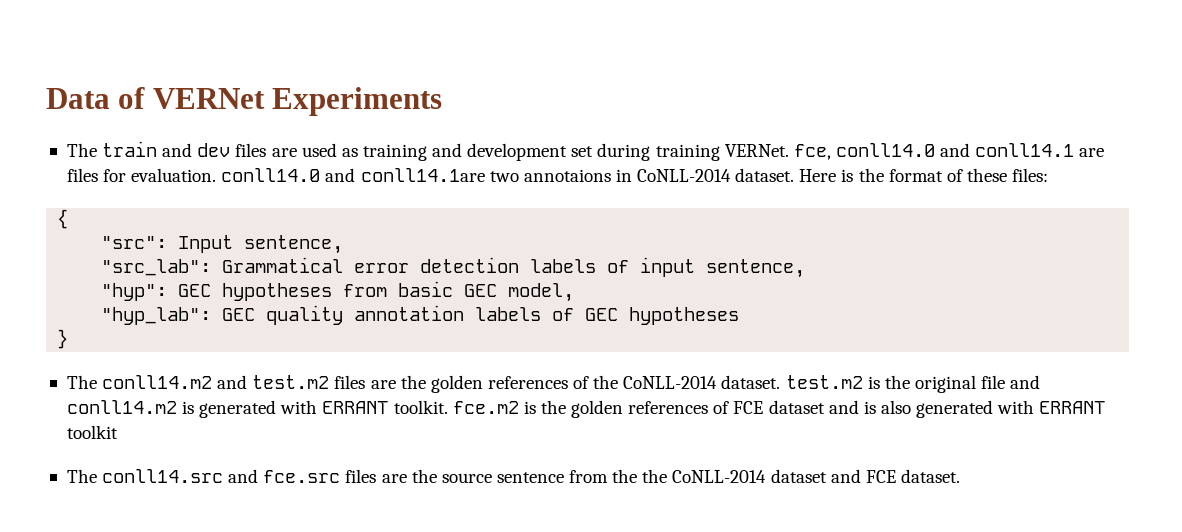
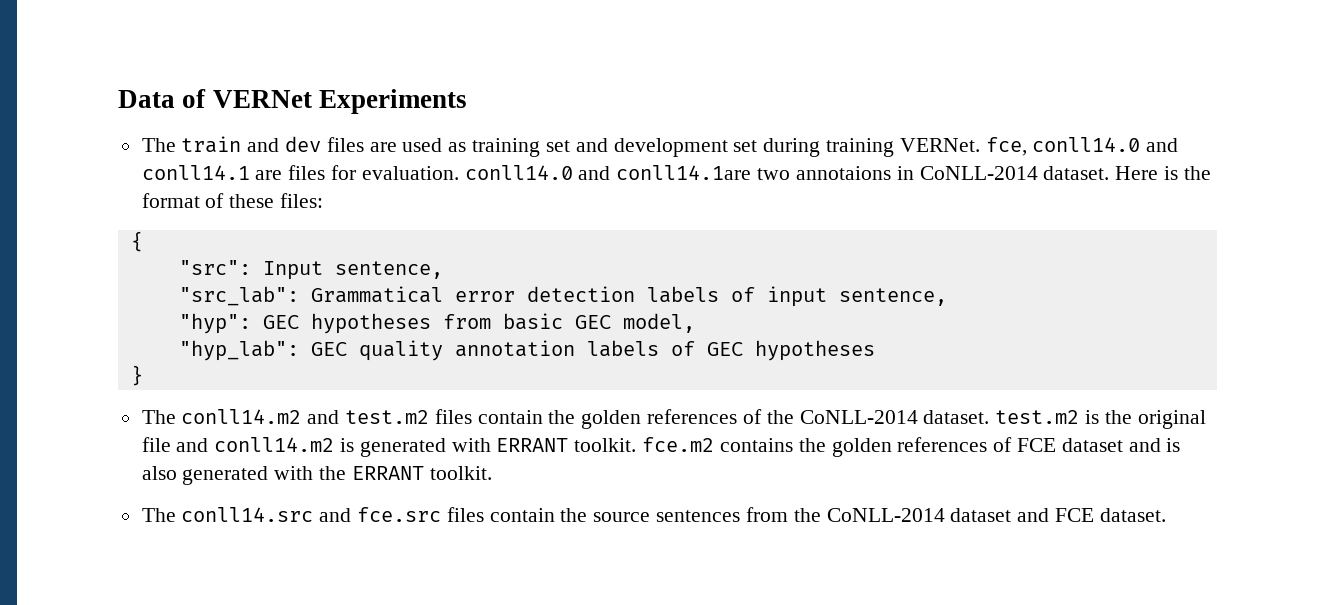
- The train and dev files are used as training and development set during training VERNet. fce, conll14.0 and conll14.1 are files for evaluation. conll14.0 and conll14.1are two annotaions in CoNLL-2014 dataset.
+ The train and dev files are used as training set and development set during training VERNet. fce, conll14.0 and conll14.1 are files for evaluation. conll14.0 and conll14.1are two annotaions in CoNLL-2014 dataset.
- The conll14.m2 and test.m2 files are the golden references of the CoNLL-2014 dataset. test.m2 is the original file and conll14.m2 is generated with ERRANT toolkit. fce.m2 is the golden references of FCE dataset and is also generated with ERRANT toolkit
+ The conll14.m2 and test.m2 files contain the golden references of the CoNLL-2014 dataset. test.m2 is the original file and conll14.m2 is generated with ERRANT toolkit. fce.m2 contains the golden references of FCE dataset and is also generated with the ERRANT toolkit.
- The conll14.src and fce.src files are the source sentence from the the CoNLL-2014 dataset and FCE dataset.
+ The conll14.src and fce.src files contain the source sentences from the CoNLL-2014 dataset and FCE dataset.

